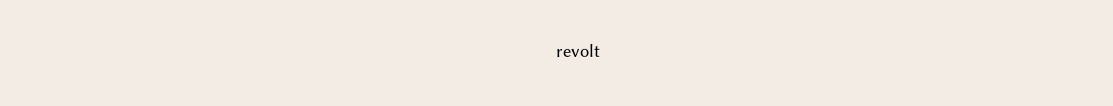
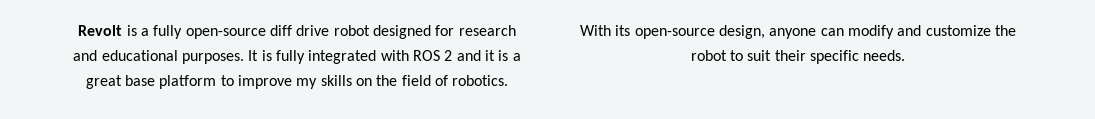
- revolt
+ Revolt is a fully open-source diff drive robot designed for research and educational purposes. It is fully integrated with ROS 2 and it is a great base platform to improve my skills on the field of robotics. With its open-source design, anyone can modify and customize the robot to suit their specific needs.

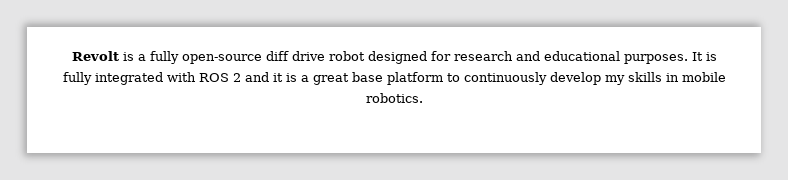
- It is fully integrated with ROS 2 and it is a great base platform to improve my skills on the field of robotics. With its open-source design, anyone can modify and customize the robot to suit their specific needs.
+ It is fully integrated with ROS 2 and it is a great base platform to continuously develop my skills in mobile robotics.

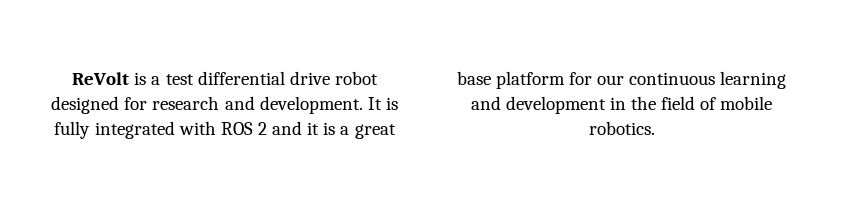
- Revolt is a fully open-source diff drive robot designed for research and educational purposes.
+ ReVolt is a test differential drive robot designed for research and development.
- It is fully integrated with ROS 2 and it is a great base platform to continuously develop my skills in mobile robotics.
+ It is fully integrated with ROS 2 and it is a great base platform for our continuous learning and development in the field of mobile robotics.

